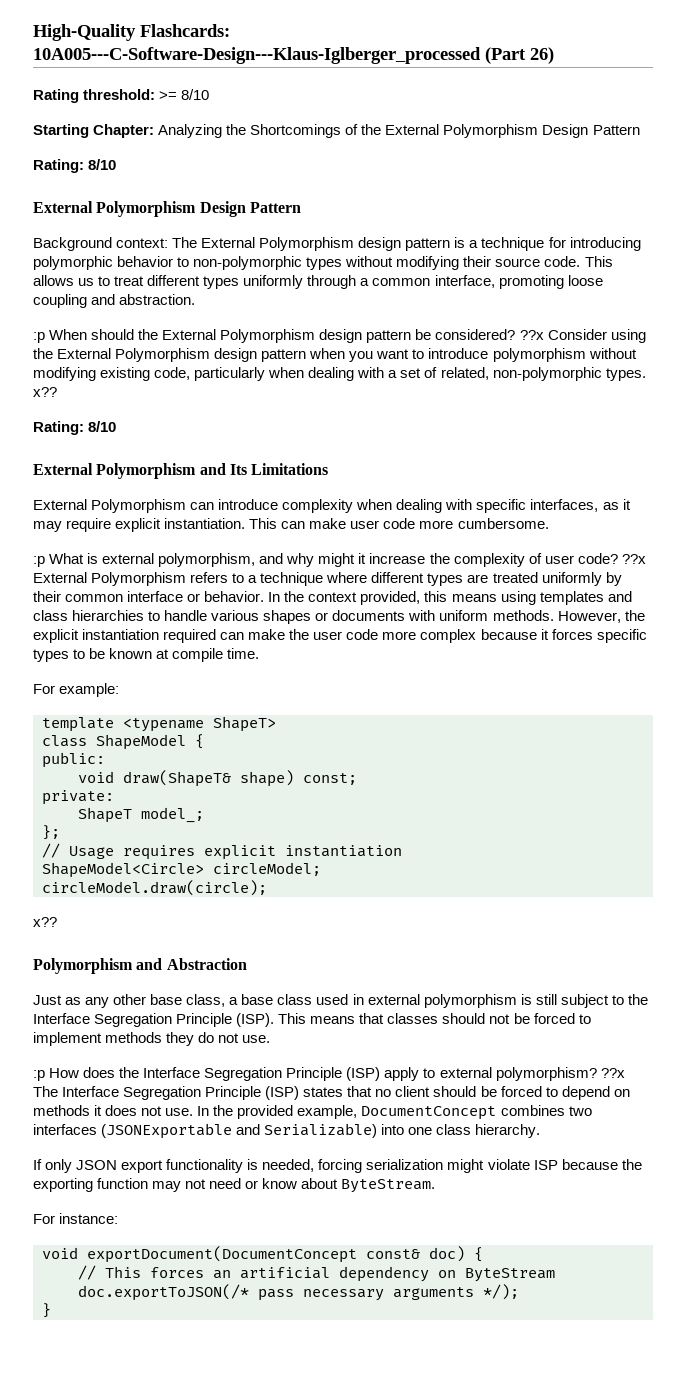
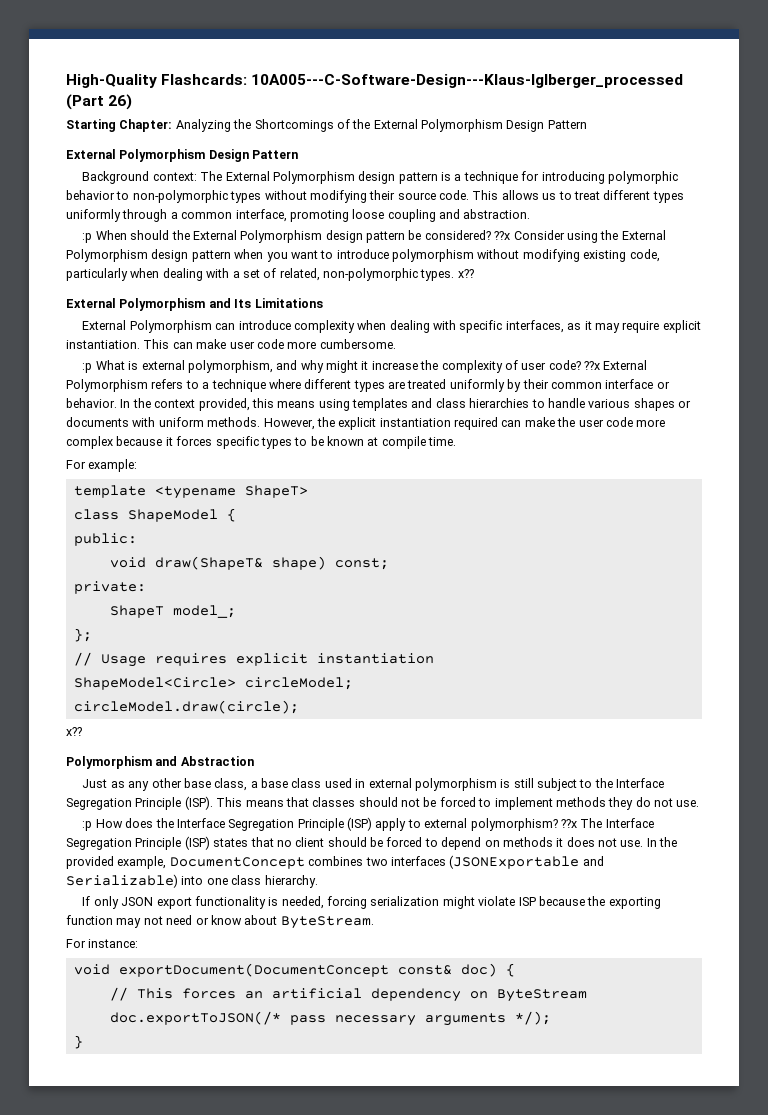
- Rating threshold: >= 8/10
  Starting Chapter: Analyzing the Shortcomings of the External Polymorphism Design Pattern
- Rating: 8/10
  ??x Consider using the External Polymorphism design pattern when you want to introduce polymorphism without modifying existing code, particularly when dealing with a set of related, non-polymorphic types. x??
- Rating: 8/10

